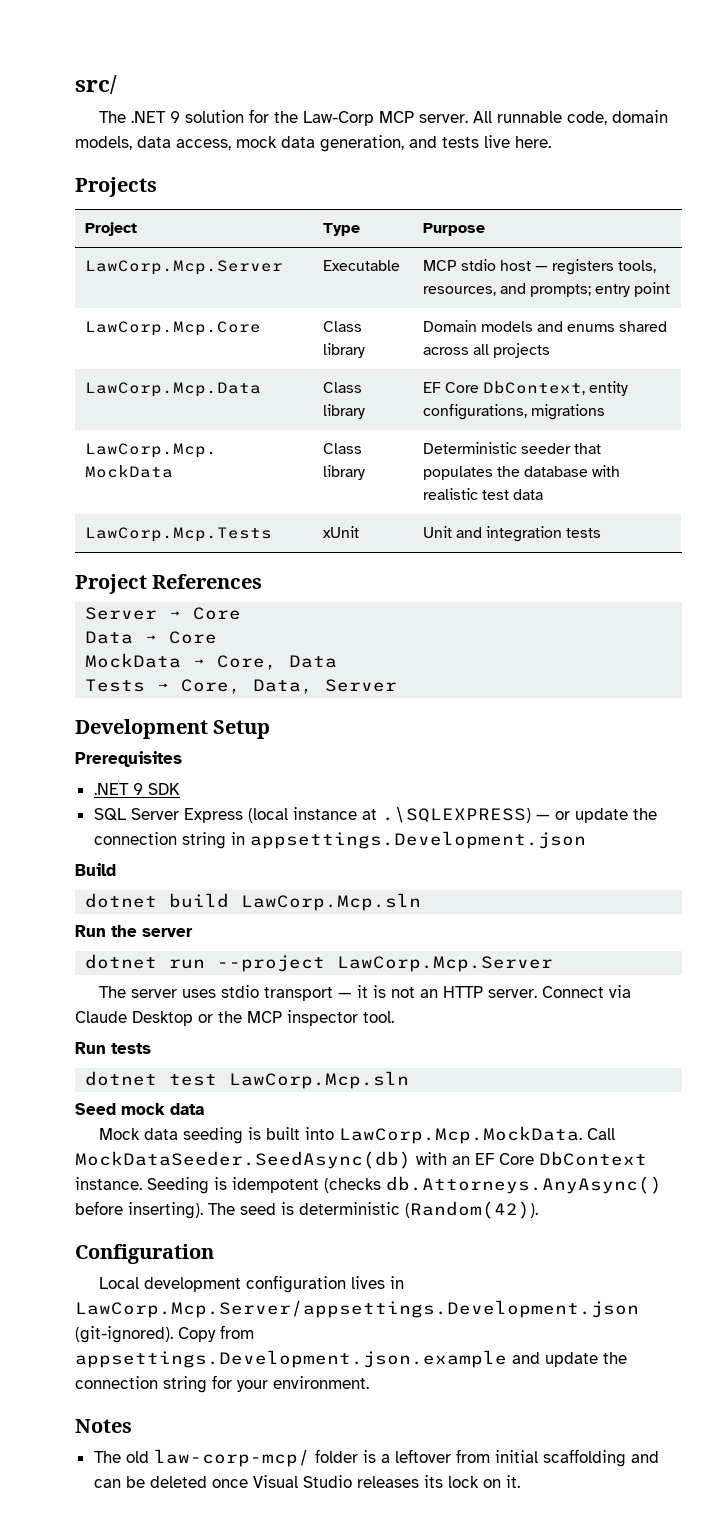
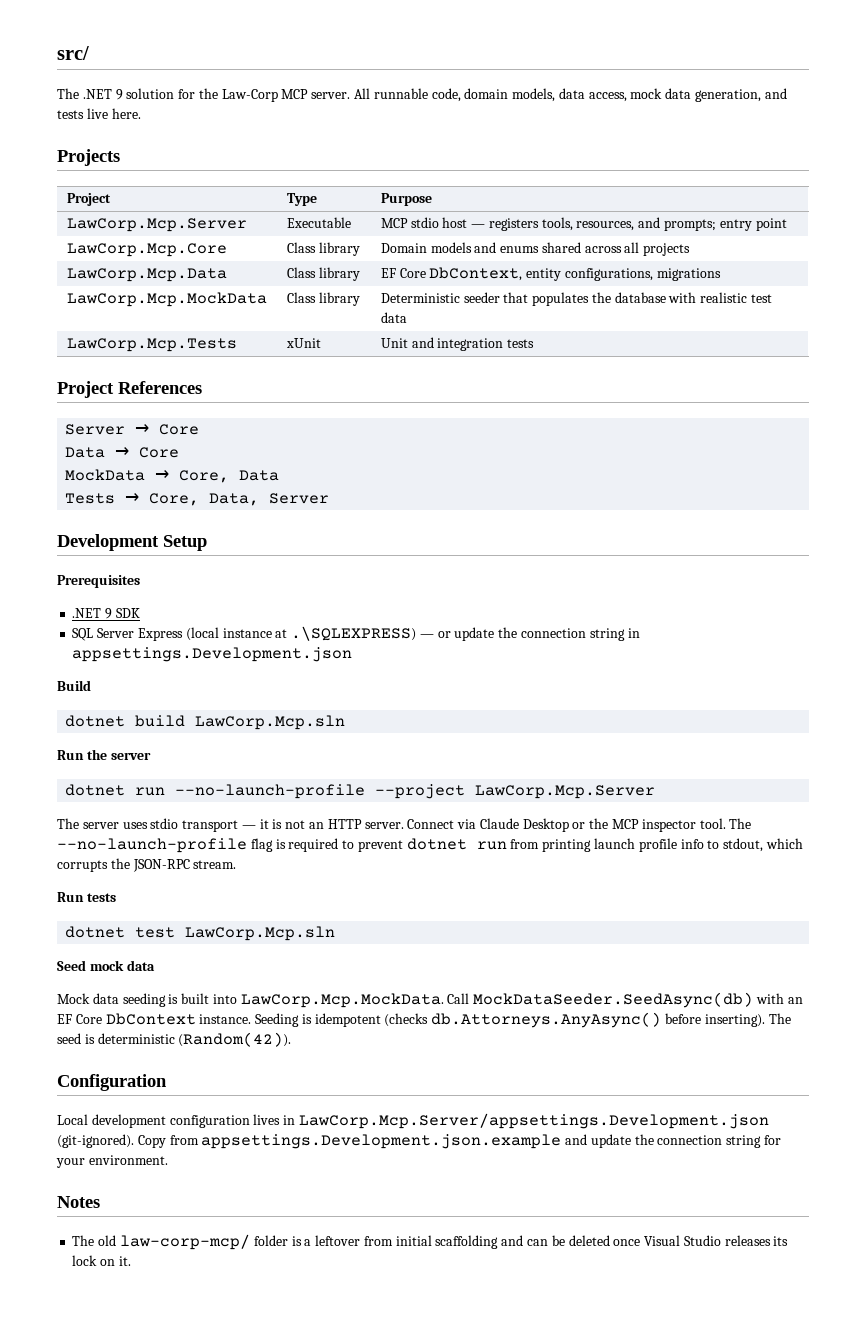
- dotnet run --project LawCorp.Mcp.Server
+ dotnet run --no-launch-profile --project LawCorp.Mcp.Server
+ The --no-launch-profile flag is required to prevent dotnet run from printing launch profile info to stdout, which corrupts the JSON-RPC stream.

